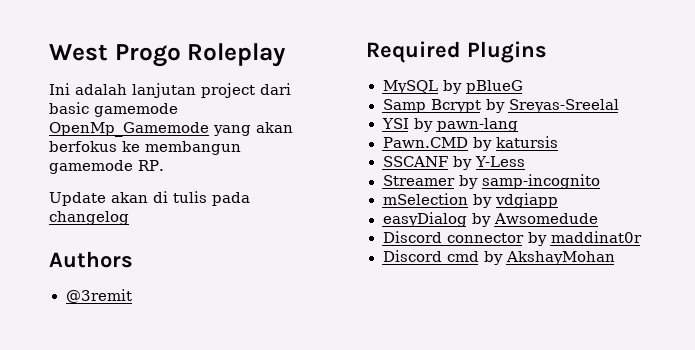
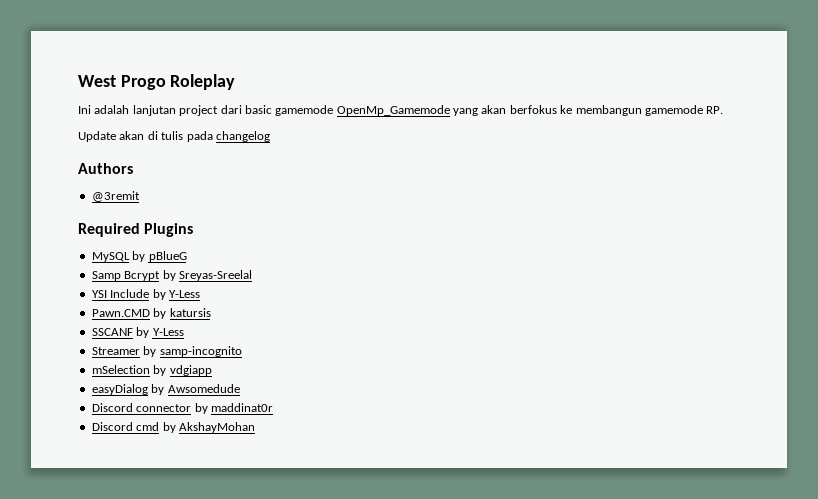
- YSI by pawn-lang
+ YSI Include by Y-Less

